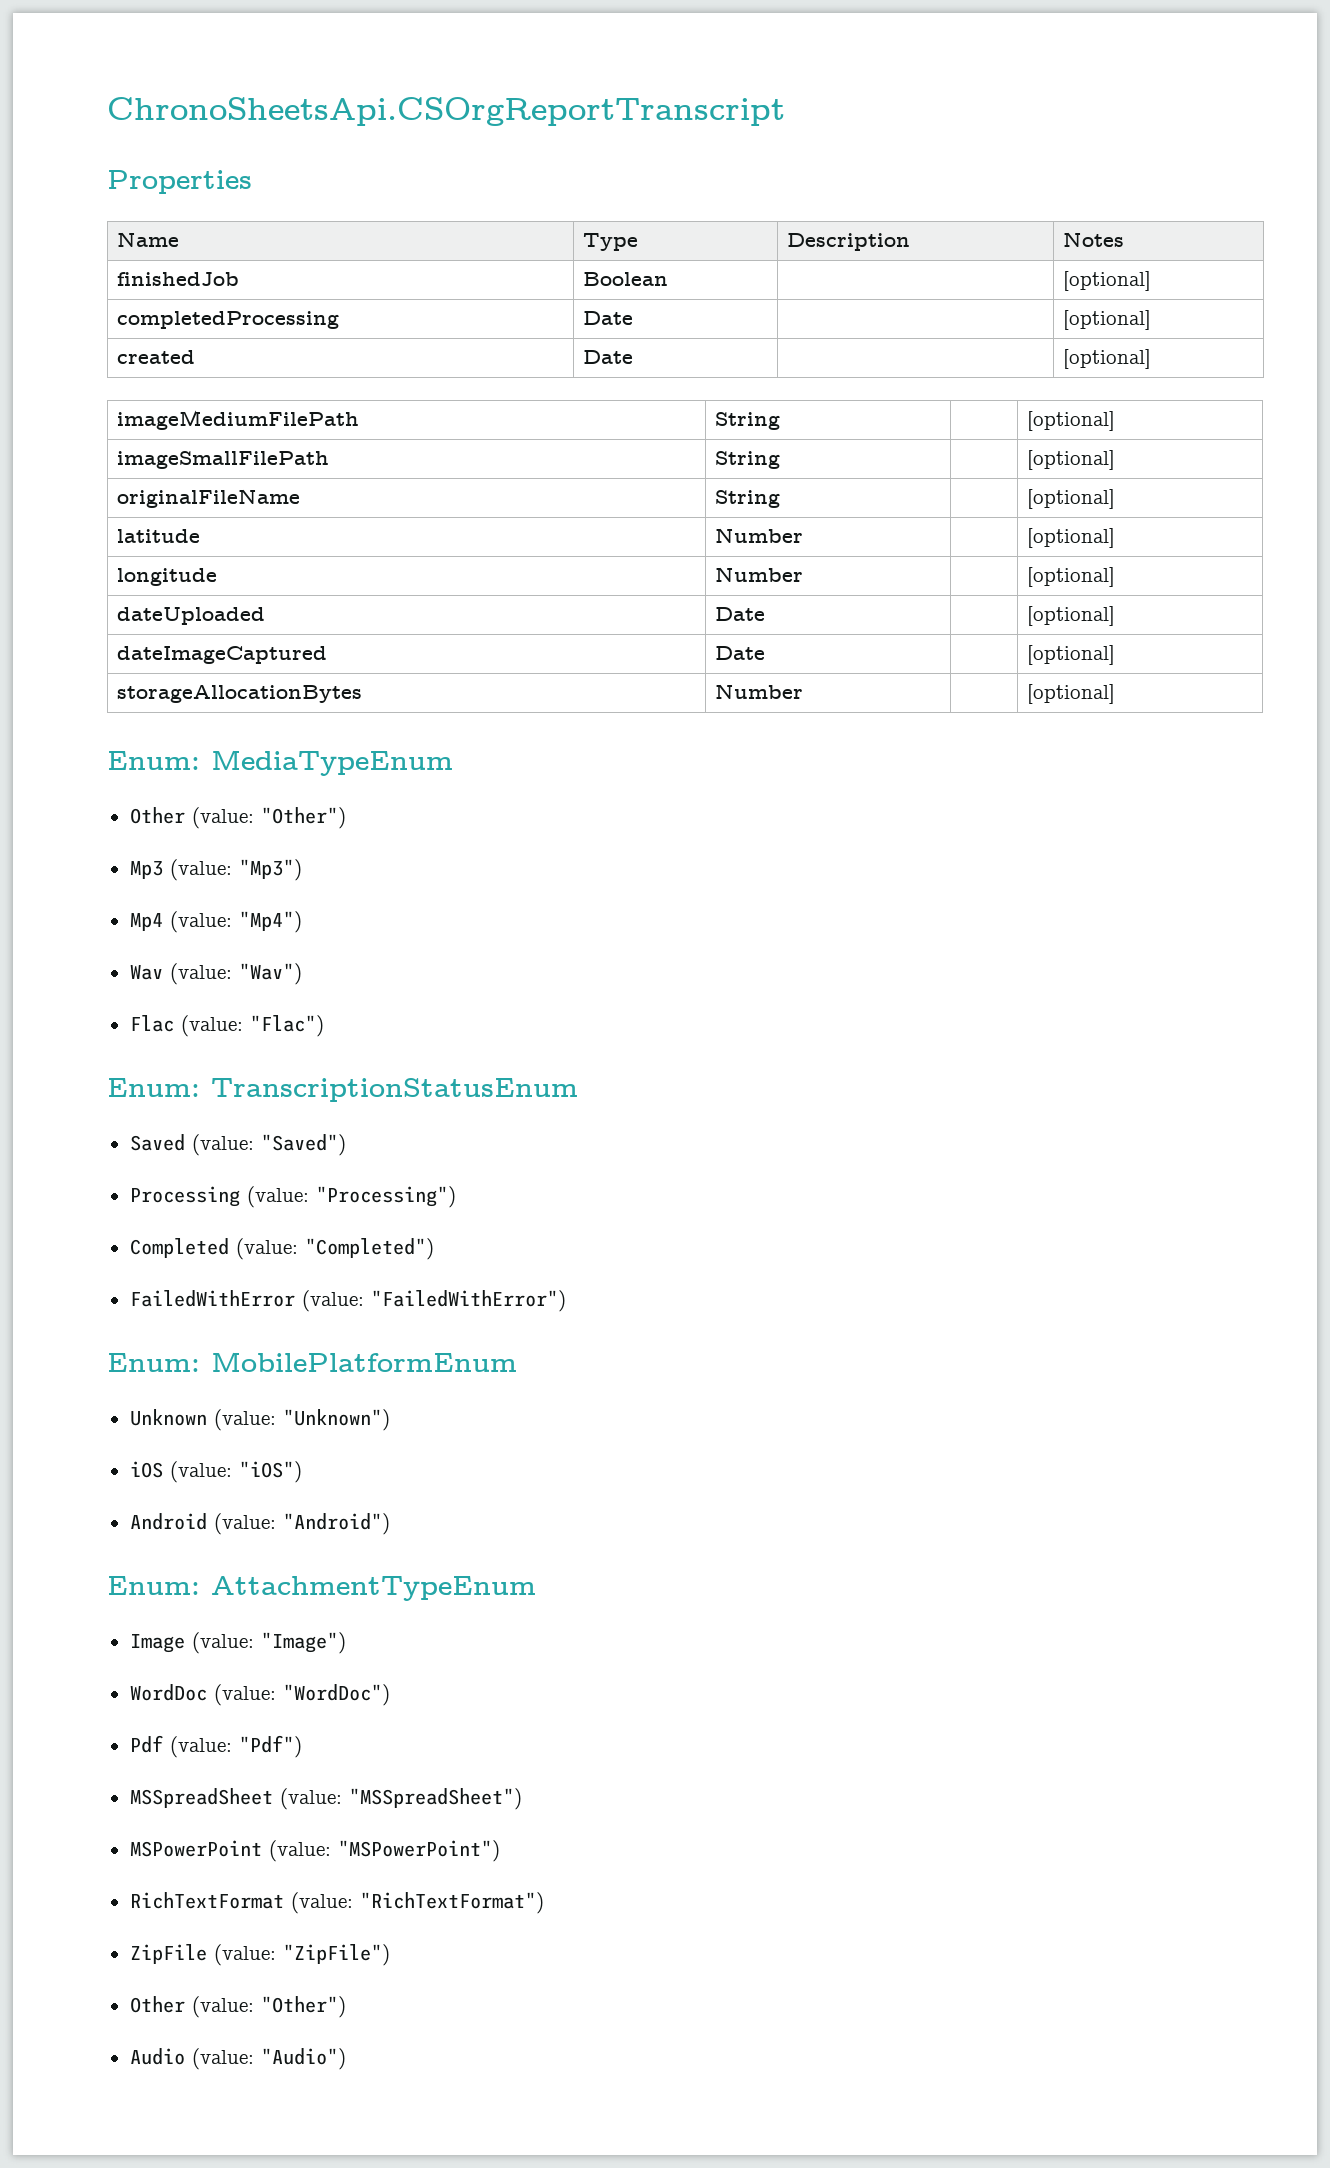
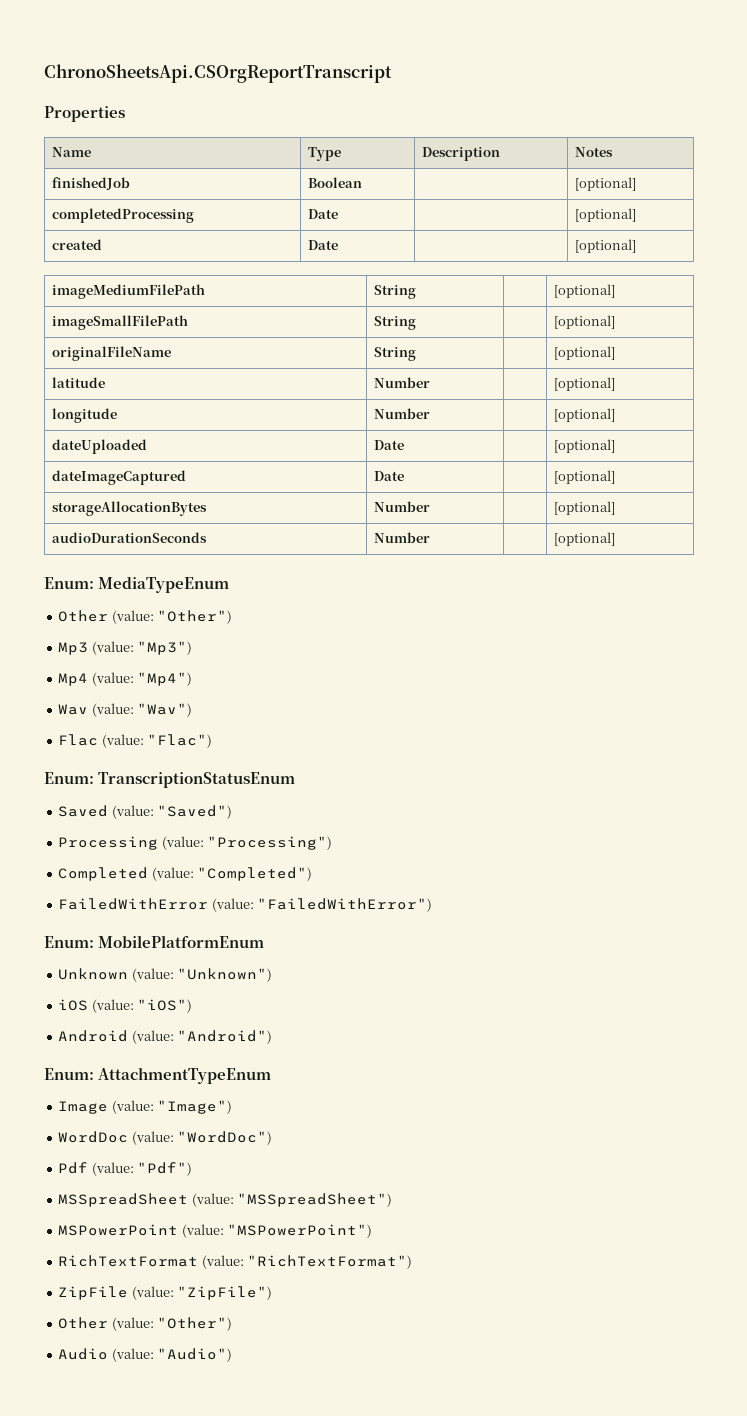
+ audioDurationSeconds | Number | | [optional]

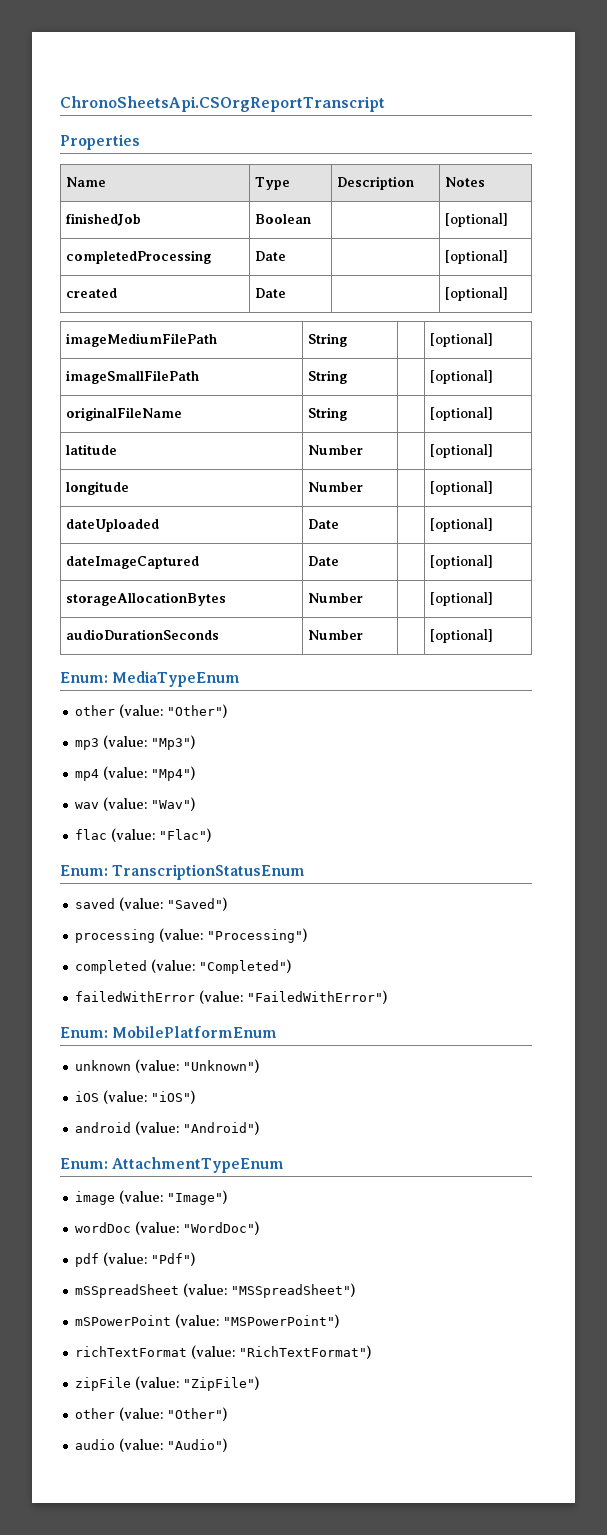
  Enum: MediaTypeEnum
- Other (value: "Other")
- Mp3 (value: "Mp3")
+ other (value: "Other")
+ mp3 (value: "Mp3")
- Mp4 (value: "Mp4")
+ mp4 (value: "Mp4")
- Wav (value: "Wav")
+ wav (value: "Wav")
- Flac (value: "Flac")
+ flac (value: "Flac")
- Saved (value: "Saved")
+ saved (value: "Saved")
- Processing (value: "Processing")
+ processing (value: "Processing")
- Completed (value: "Completed")
+ completed (value: "Completed")
- FailedWithError (value: "FailedWithError")
+ failedWithError (value: "FailedWithError")
- Unknown (value: "Unknown")
+ unknown (value: "Unknown")
- Android (value: "Android")
+ android (value: "Android")
- Image (value: "Image")
+ image (value: "Image")
- WordDoc (value: "WordDoc")
+ wordDoc (value: "WordDoc")
- Pdf (value: "Pdf")
+ pdf (value: "Pdf")
- MSSpreadSheet (value: "MSSpreadSheet")
+ mSSpreadSheet (value: "MSSpreadSheet")
- MSPowerPoint (value: "MSPowerPoint")
+ mSPowerPoint (value: "MSPowerPoint")
- RichTextFormat (value: "RichTextFormat")
+ richTextFormat (value: "RichTextFormat")
- ZipFile (value: "ZipFile")
- Other (value: "Other")
- Audio (value: "Audio")
+ zipFile (value: "ZipFile")
+ other (value: "Other")
+ audio (value: "Audio")

